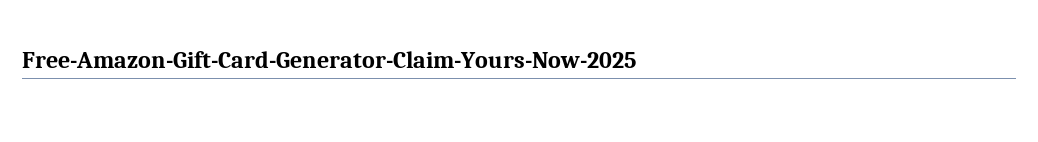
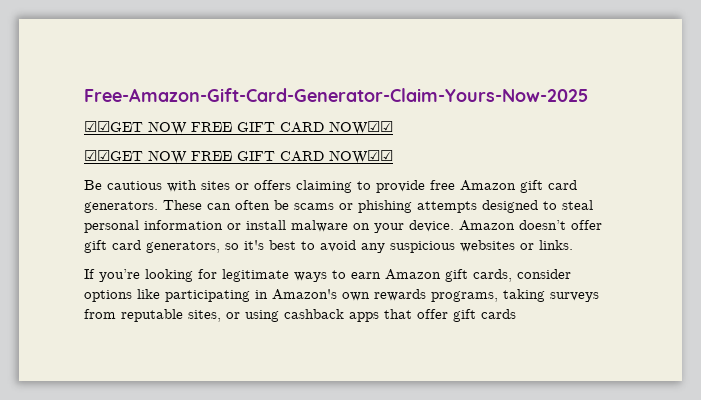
  Free-Amazon-Gift-Card-Generator-Claim-Yours-Now-2025
+ ☑☑GET NOW FREE GIFT CARD NOW☑☑
+ ☑☑GET NOW FREE GIFT CARD NOW☑☑
+ Be cautious with sites or offers claiming to provide free Amazon gift card generators. These can often be scams or phishing attempts designed to steal personal information or install malware on your device. Amazon doesn’t offer gift card generators, so it's best to avoid any suspicious websites or links.
+ If you’re looking for legitimate ways to earn Amazon gift cards, consider options like participating in Amazon's own rewards programs, taking surveys from reputable sites, or using cashback apps that offer gift cards

